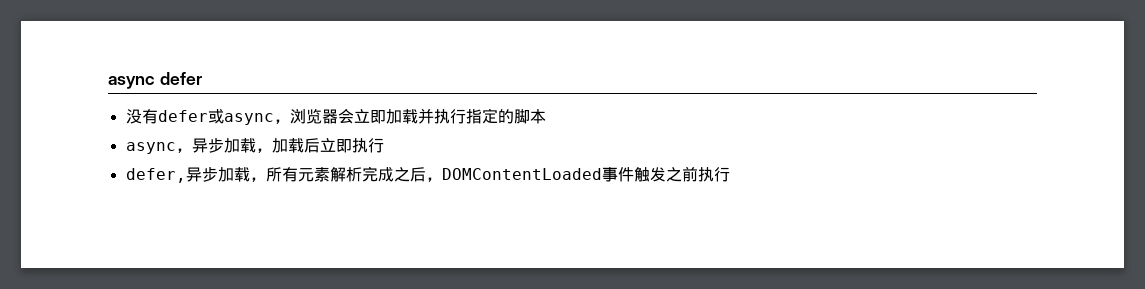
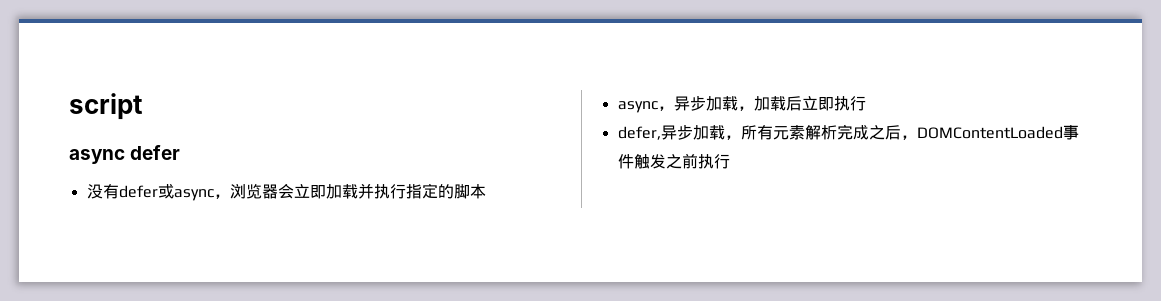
+ script

